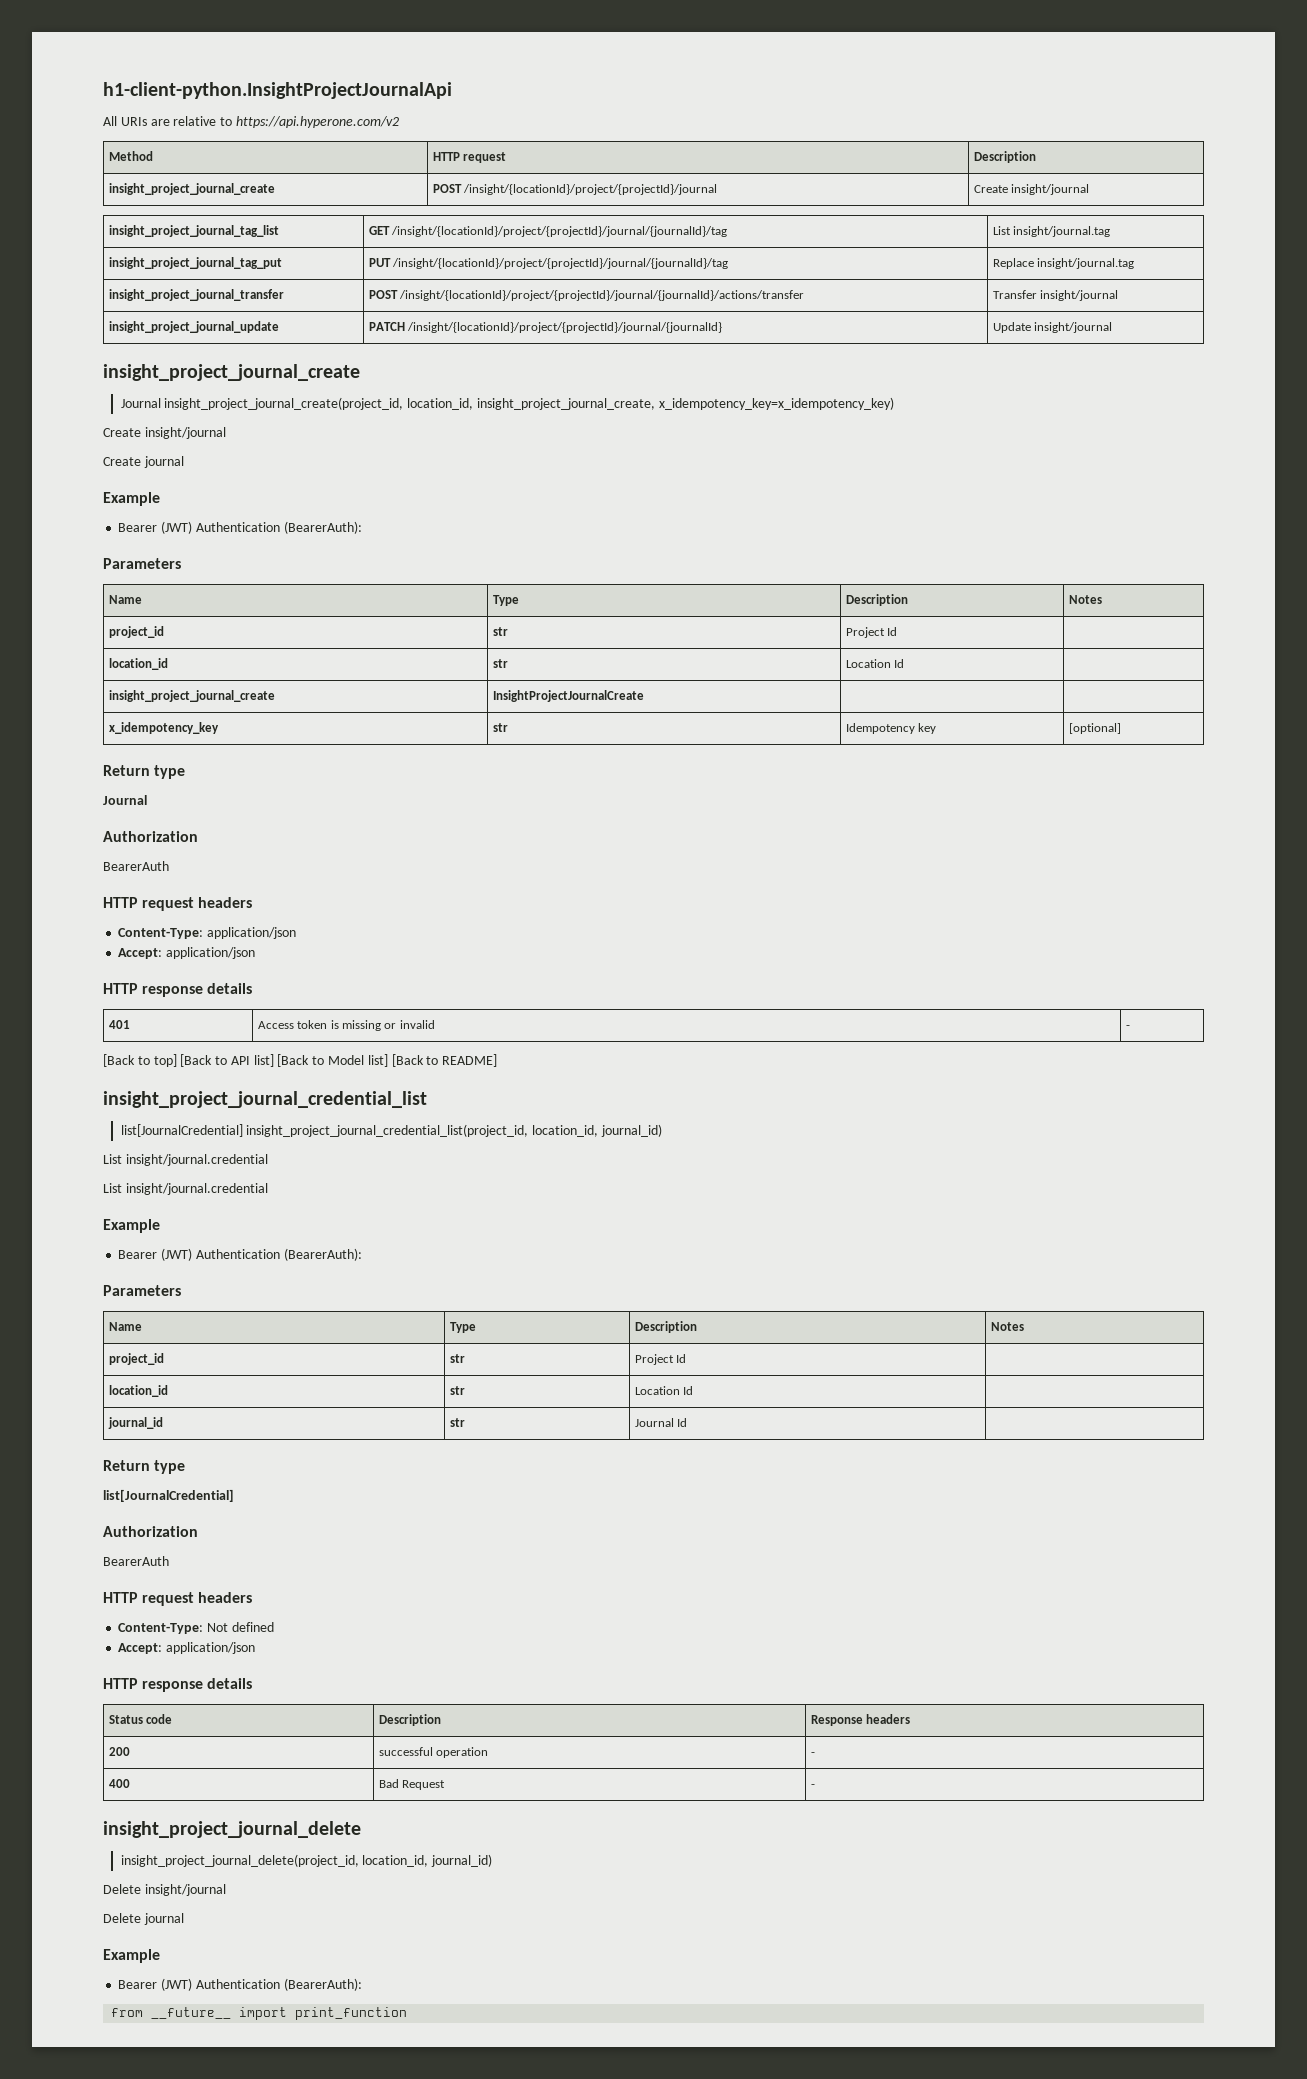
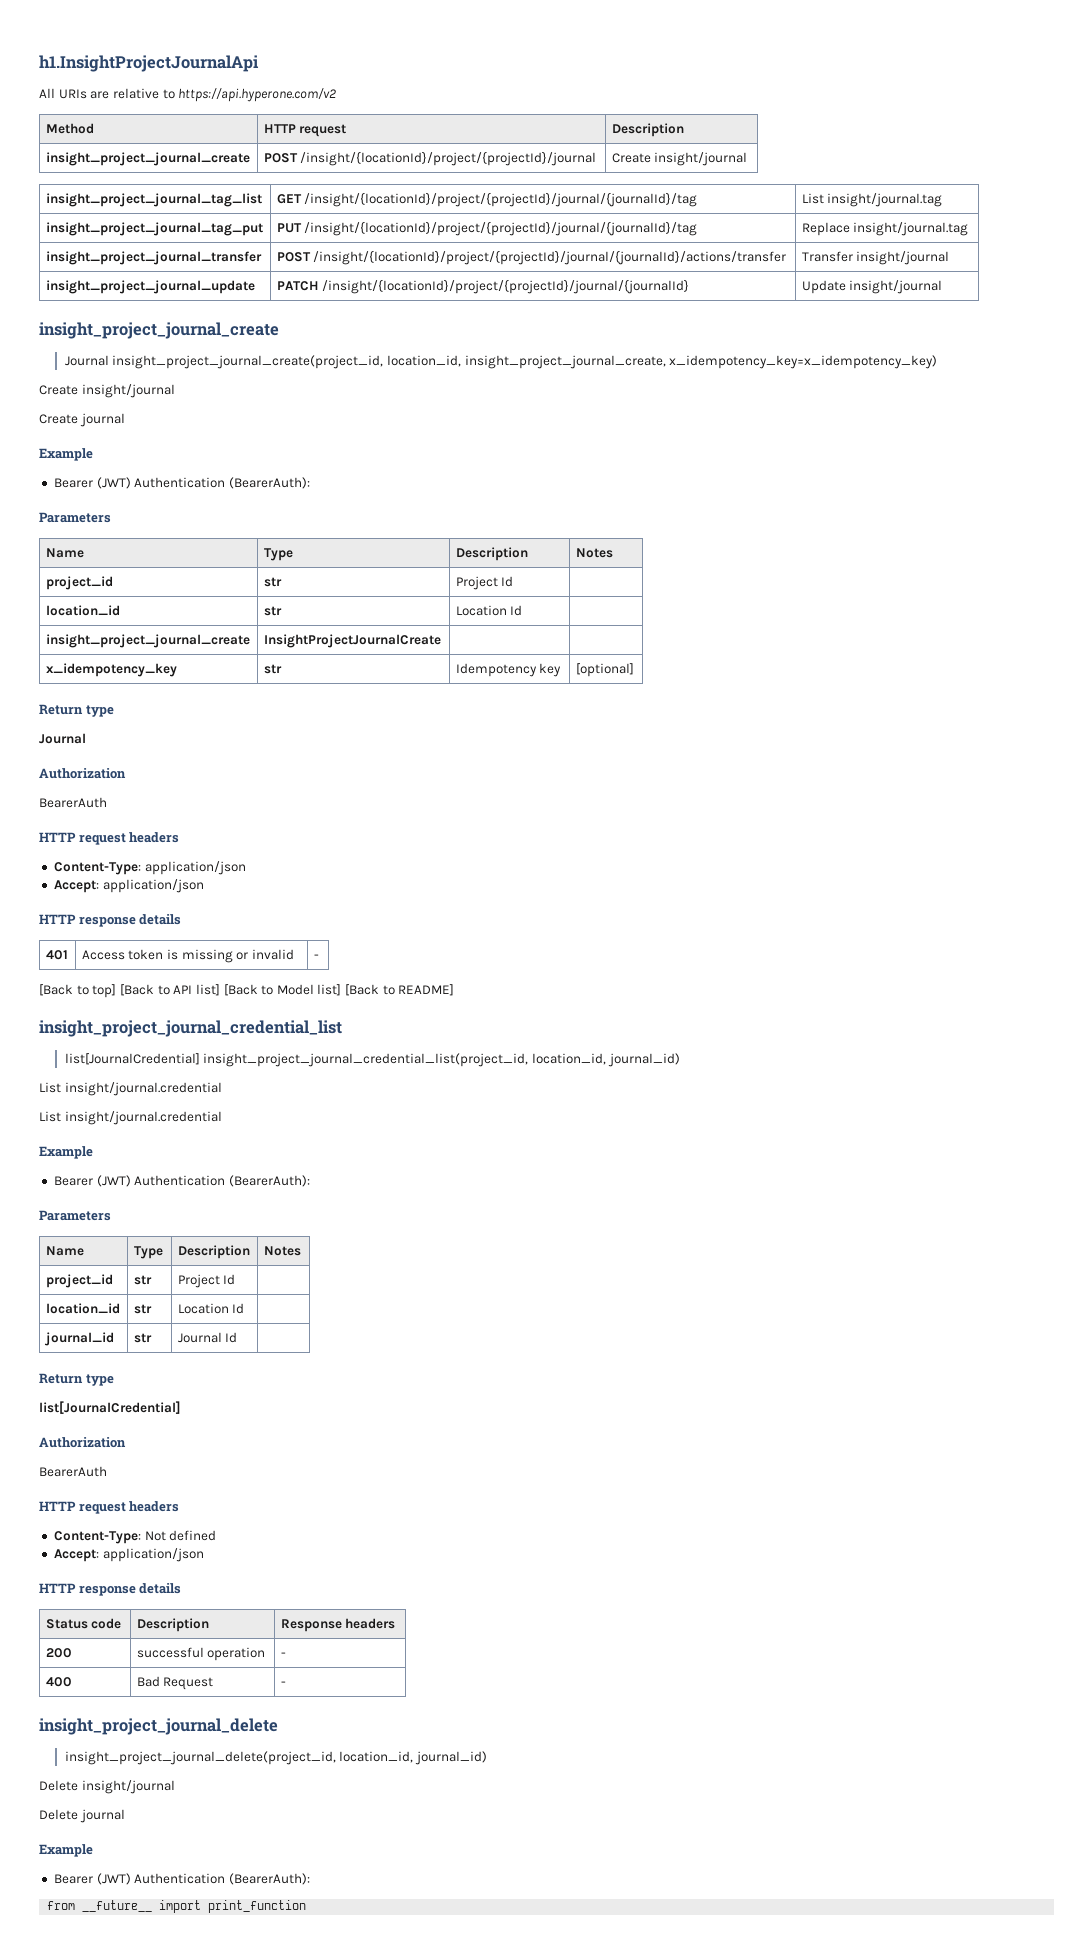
- h1-client-python.InsightProjectJournalApi
+ h1.InsightProjectJournalApi

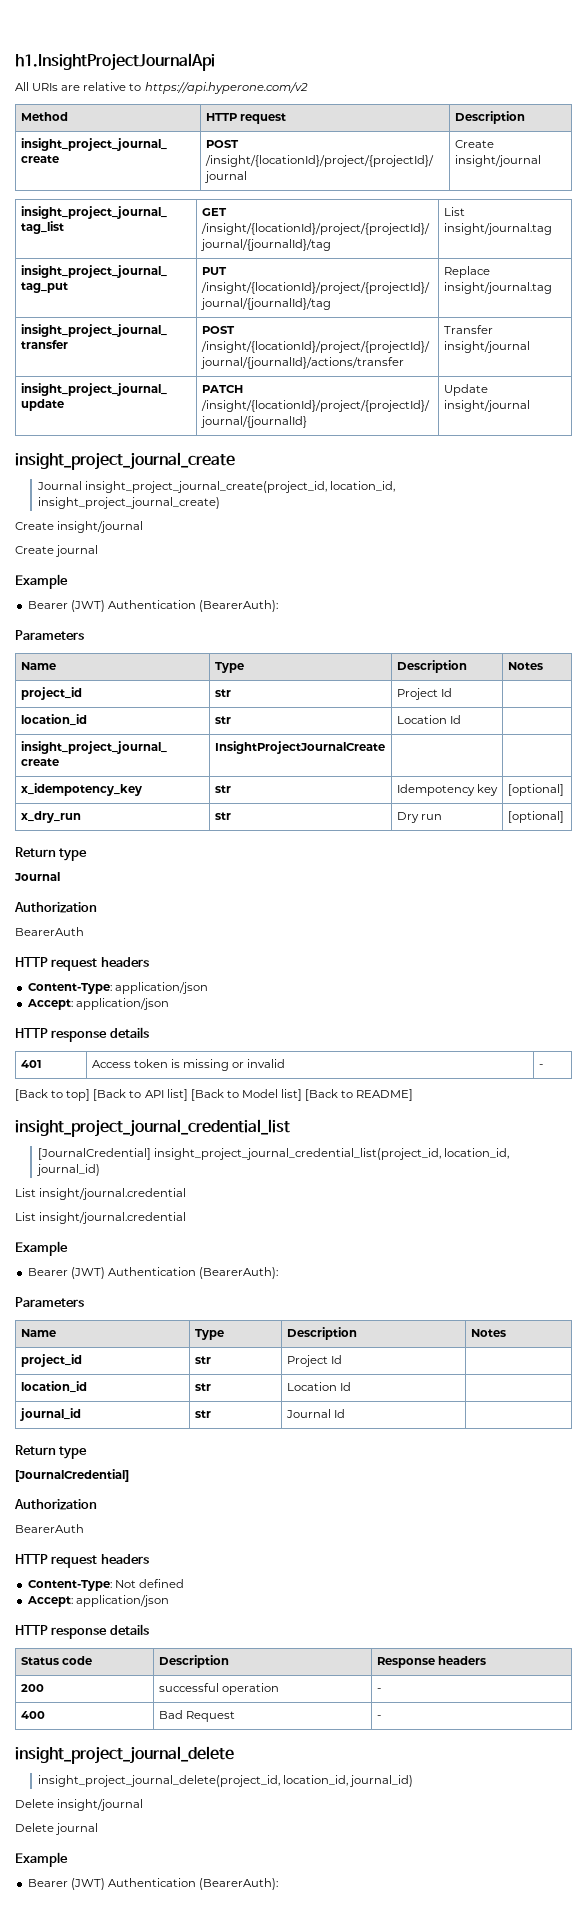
- Journal insight_project_journal_create(project_id, location_id, insight_project_journal_create, x_idempotency_key=x_idempotency_key)
+ Journal insight_project_journal_create(project_id, location_id, insight_project_journal_create)
+ x_dry_run | str | Dry run | [optional]
- list[JournalCredential] insight_project_journal_credential_list(project_id, location_id, journal_id)
+ [JournalCredential] insight_project_journal_credential_list(project_id, location_id, journal_id)
  journal_id | str | Journal Id |
  Return type
- list[JournalCredential]
+ [JournalCredential]
- from __future__ import print_function

